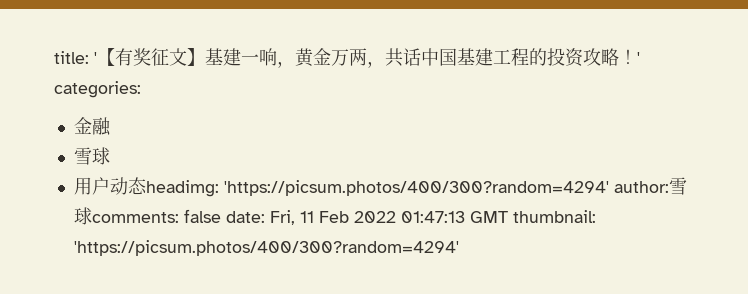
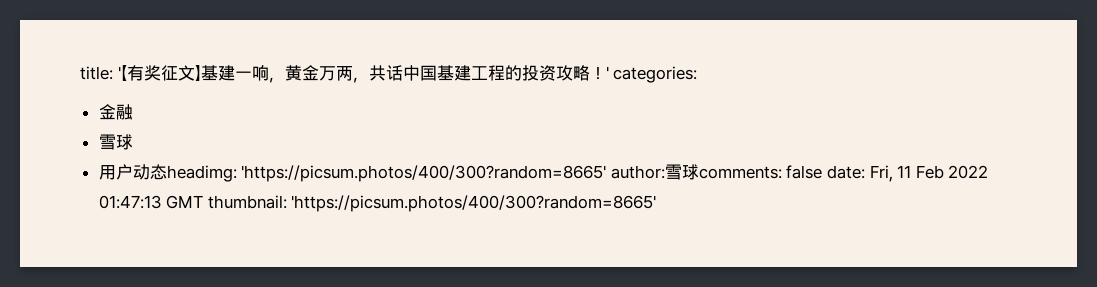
- 用户动态headimg: 'https://picsum.photos/400/300?random=4294' author:雪球comments: false date: Fri, 11 Feb 2022 01:47:13 GMT thumbnail: 'https://picsum.photos/400/300?random=4294'
+ 用户动态headimg: 'https://picsum.photos/400/300?random=8665' author:雪球comments: false date: Fri, 11 Feb 2022 01:47:13 GMT thumbnail: 'https://picsum.photos/400/300?random=8665'

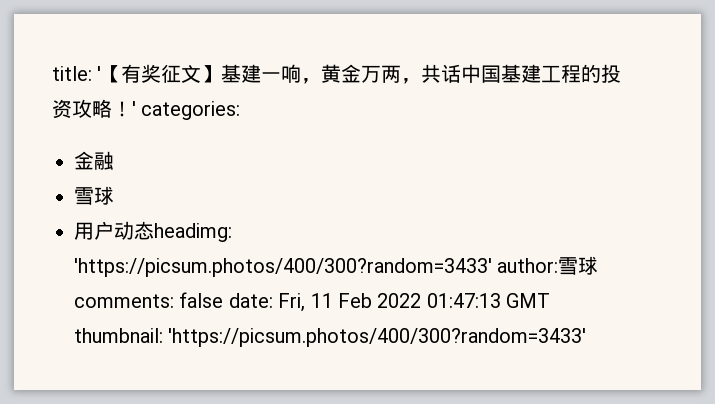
- 用户动态headimg: 'https://picsum.photos/400/300?random=8665' author:雪球comments: false date: Fri, 11 Feb 2022 01:47:13 GMT thumbnail: 'https://picsum.photos/400/300?random=8665'
+ 用户动态headimg: 'https://picsum.photos/400/300?random=3433' author:雪球comments: false date: Fri, 11 Feb 2022 01:47:13 GMT thumbnail: 'https://picsum.photos/400/300?random=3433'

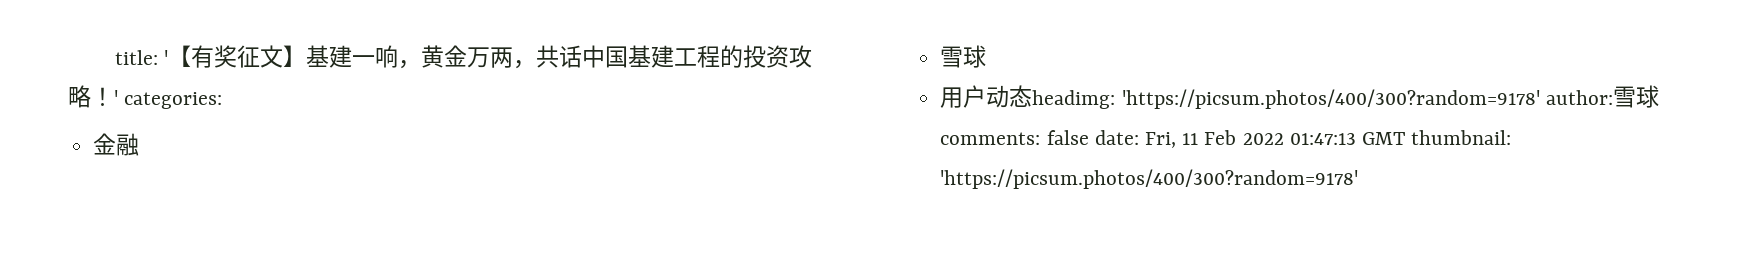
- 用户动态headimg: 'https://picsum.photos/400/300?random=3433' author:雪球comments: false date: Fri, 11 Feb 2022 01:47:13 GMT thumbnail: 'https://picsum.photos/400/300?random=3433'
+ 用户动态headimg: 'https://picsum.photos/400/300?random=9178' author:雪球comments: false date: Fri, 11 Feb 2022 01:47:13 GMT thumbnail: 'https://picsum.photos/400/300?random=9178'

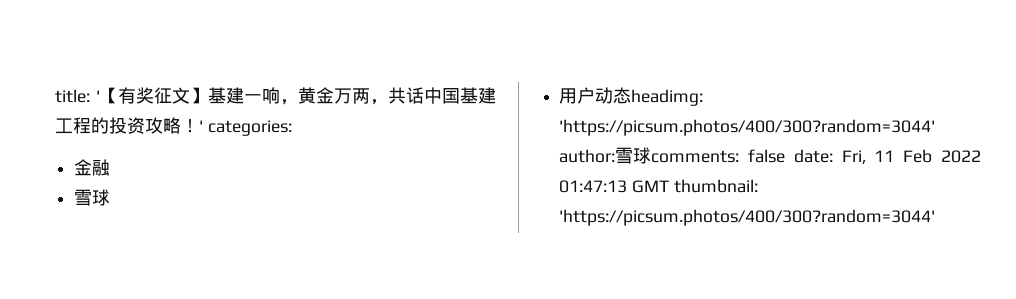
- 用户动态headimg: 'https://picsum.photos/400/300?random=9178' author:雪球comments: false date: Fri, 11 Feb 2022 01:47:13 GMT thumbnail: 'https://picsum.photos/400/300?random=9178'
+ 用户动态headimg: 'https://picsum.photos/400/300?random=3044' author:雪球comments: false date: Fri, 11 Feb 2022 01:47:13 GMT thumbnail: 'https://picsum.photos/400/300?random=3044'

